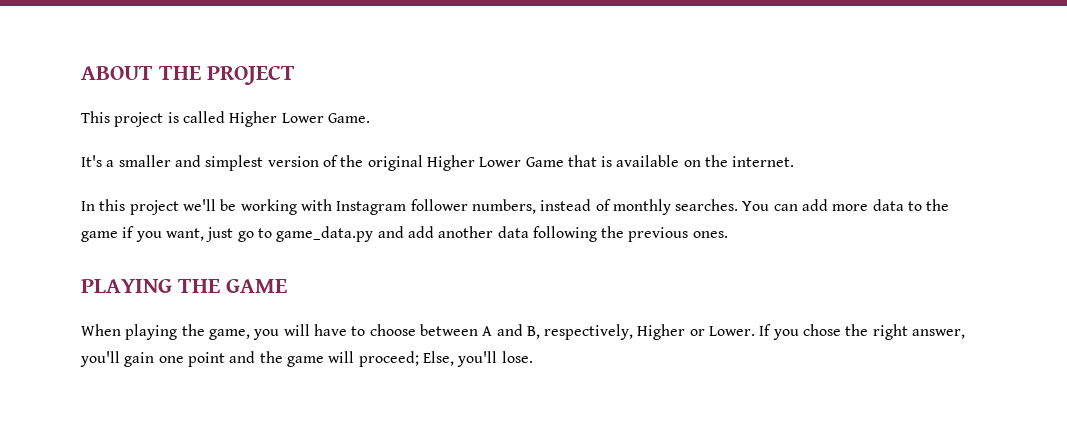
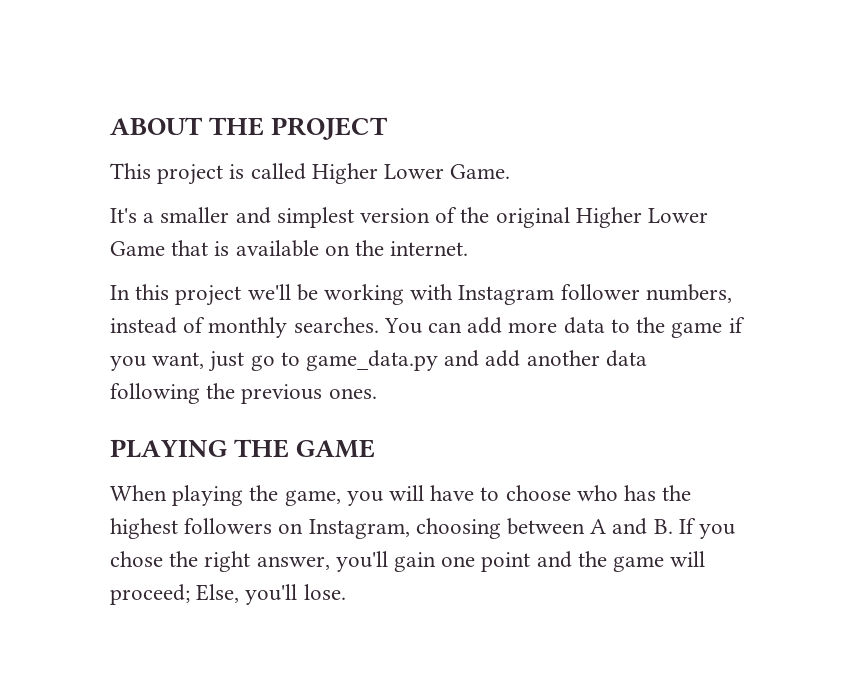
- When playing the game, you will have to choose between A and B, respectively, Higher or Lower. If you chose the right answer, you'll gain one point and the game will proceed; Else, you'll lose.
+ When playing the game, you will have to choose who has the highest followers on Instagram, choosing between A and B. If you chose the right answer, you'll gain one point and the game will proceed; Else, you'll lose.

